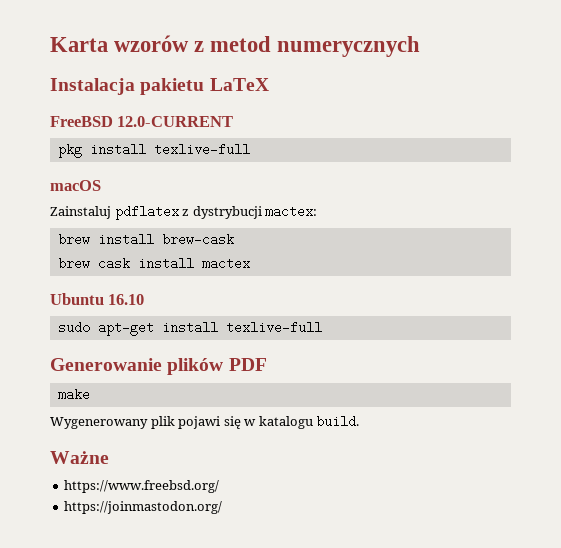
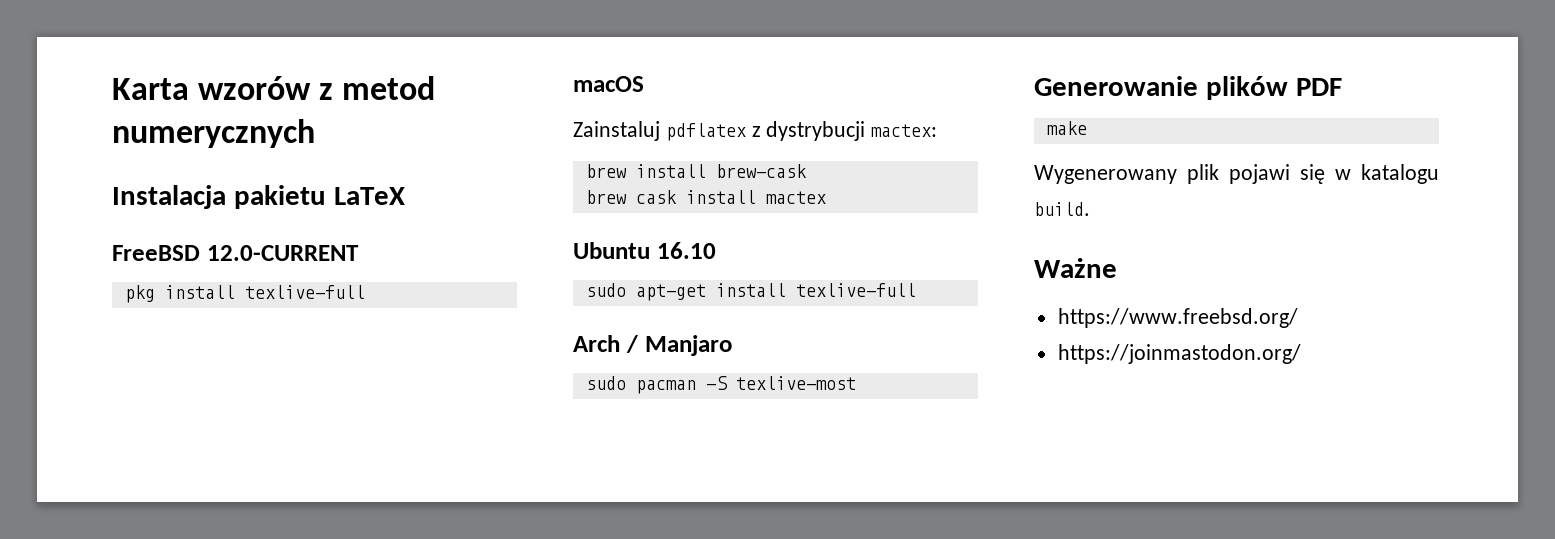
+ Arch / Manjaro
+ sudo pacman -S texlive-most

